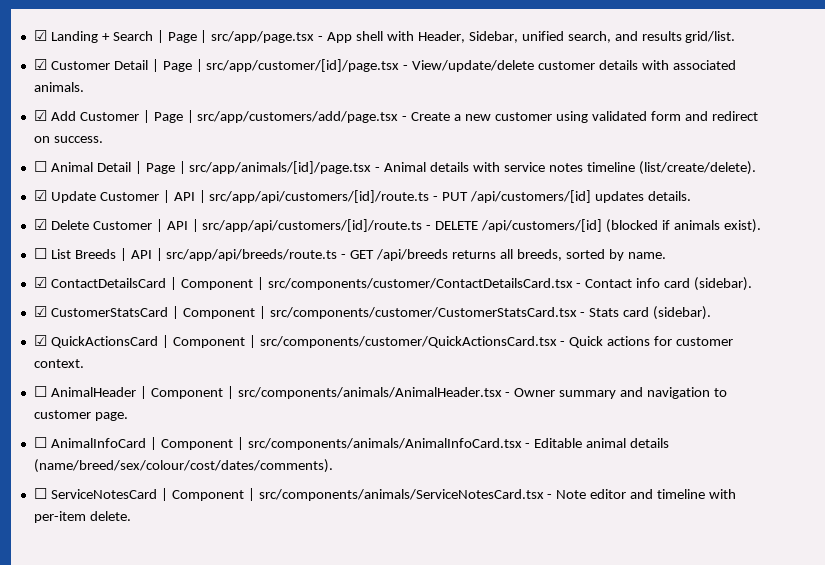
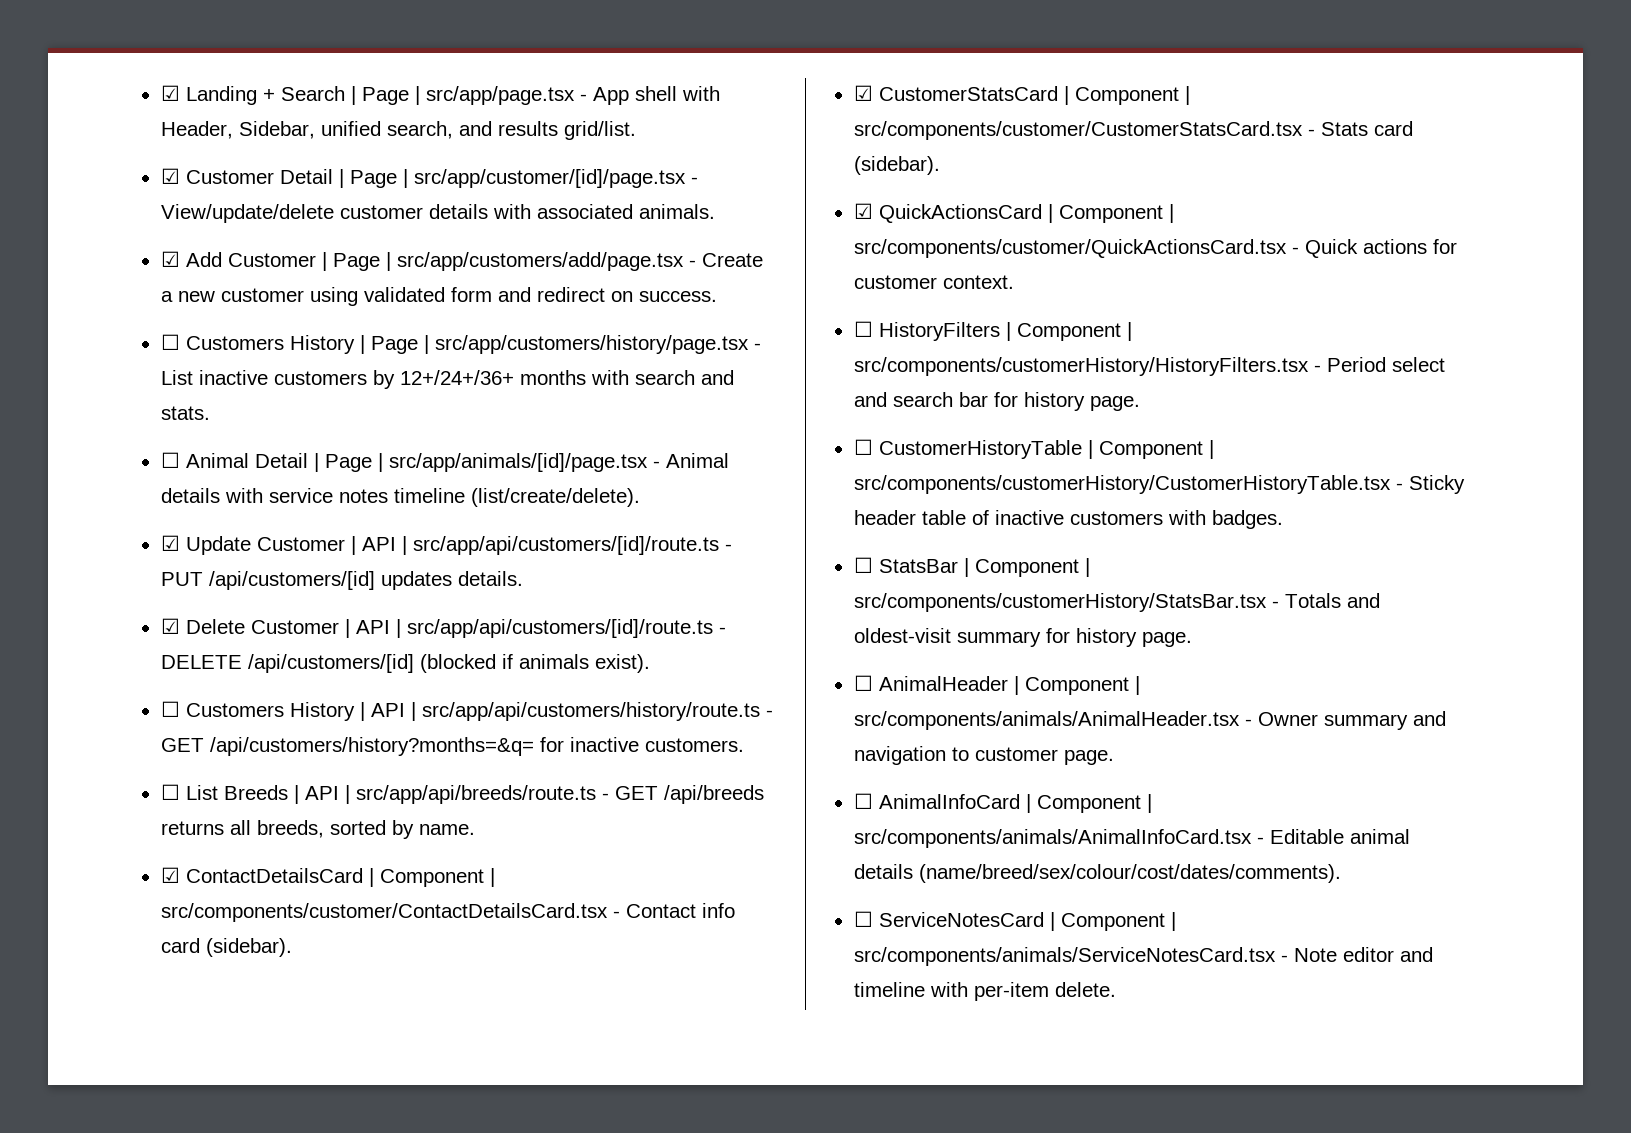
+ ☐ Customers History | Page | src/app/customers/history/page.tsx - List inactive customers by 12+/24+/36+ months with search and stats.
+ ☐ Customers History | API | src/app/api/customers/history/route.ts - GET /api/customers/history?months=&q= for inactive customers.
+ ☐ HistoryFilters | Component | src/components/customerHistory/HistoryFilters.tsx - Period select and search bar for history page.
+ ☐ CustomerHistoryTable | Component | src/components/customerHistory/CustomerHistoryTable.tsx - Sticky header table of inactive customers with badges.
+ ☐ StatsBar | Component | src/components/customerHistory/StatsBar.tsx - Totals and oldest-visit summary for history page.

